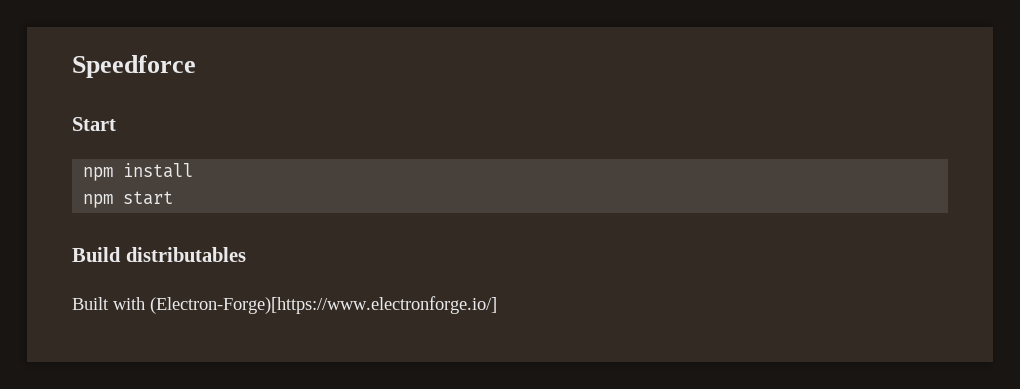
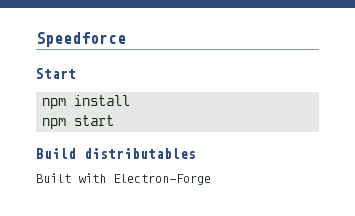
- Built with (Electron-Forge)[https://www.electronforge.io/]
+ Built with Electron-Forge

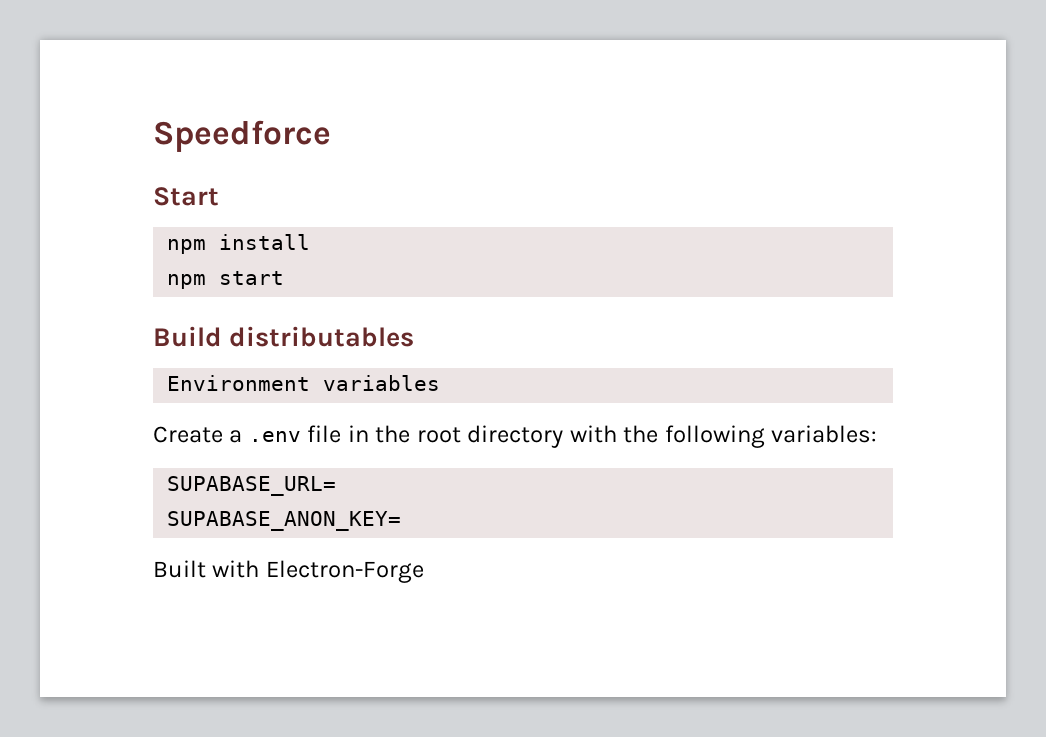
+ Environment variables
+ Create a .env file in the root directory with the following variables:
+ SUPABASE_URL=
+ SUPABASE_ANON_KEY=

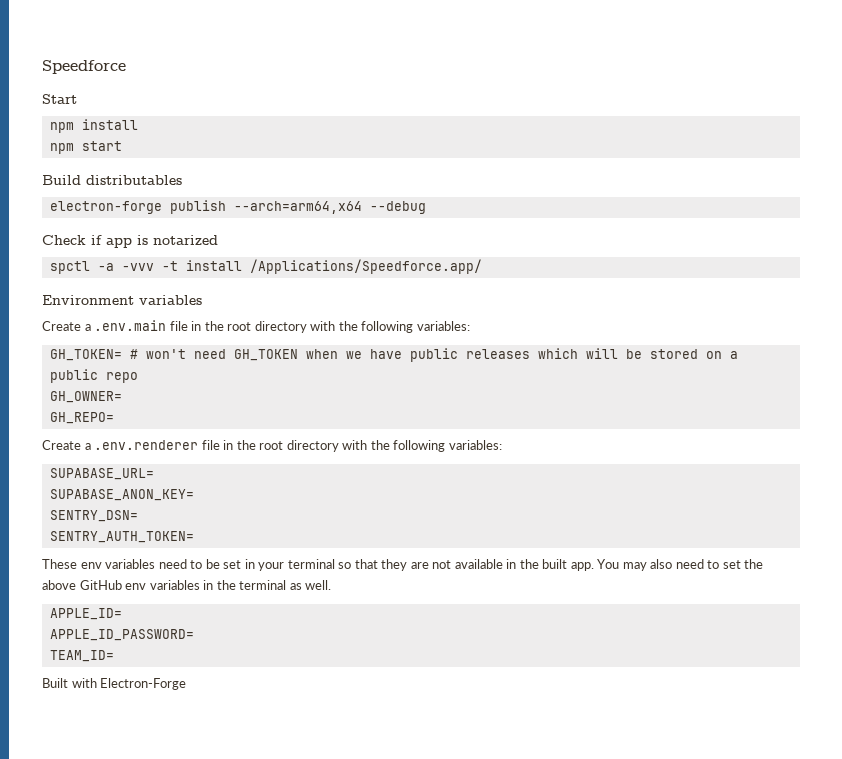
+ electron-forge publish --arch=arm64,x64 --debug
+ Check if app is notarized
+ spctl -a -vvv -t install /Applications/Speedforce.app/
  Environment variables
- Create a .env file in the root directory with the following variables:
+ Create a .env.main file in the root directory with the following variables:
+ GH_TOKEN= # won't need GH_TOKEN when we have public releases which will be stored on a public repo
+ GH_OWNER=
+ GH_REPO=
+ Create a .env.renderer file in the root directory with the following variables:
+ SENTRY_DSN=
+ SENTRY_AUTH_TOKEN=
+ These env variables need to be set in your terminal so that they are not available in the built app. You may also need to set the above GitHub env variables in the terminal as well.
+ APPLE_ID=
+ APPLE_ID_PASSWORD=
+ TEAM_ID=

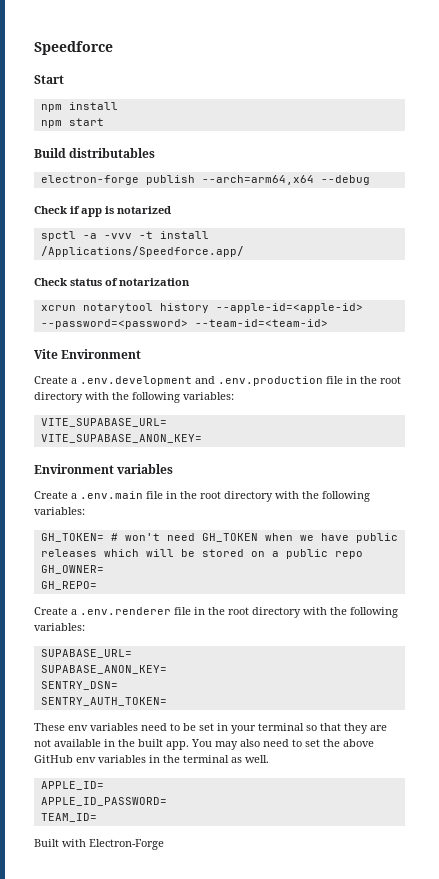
+ Check status of notarization
+ xcrun notarytool history --apple-id=<apple-id> --password=<password> --team-id=<team-id>
+ Vite Environment
+ Create a .env.development and .env.production file in the root directory with the following variables:
+ VITE_SUPABASE_URL=
+ VITE_SUPABASE_ANON_KEY=

